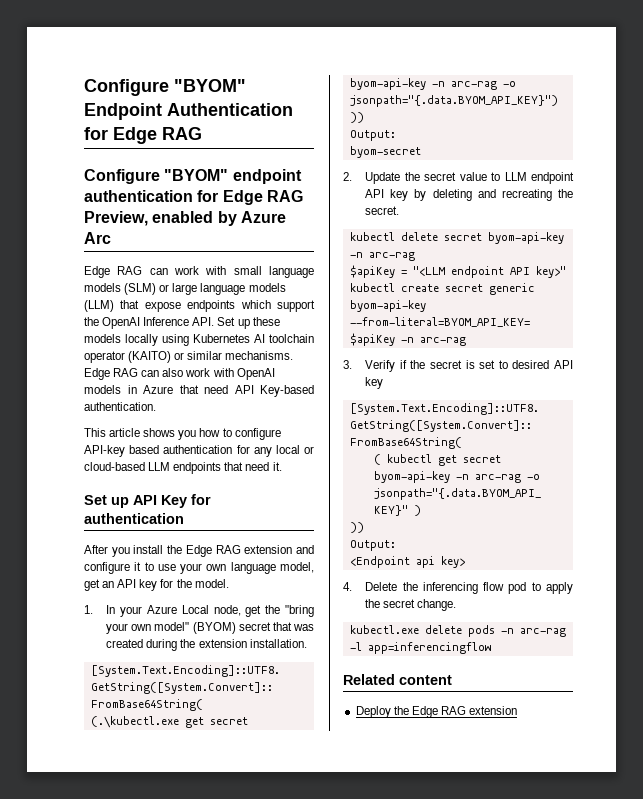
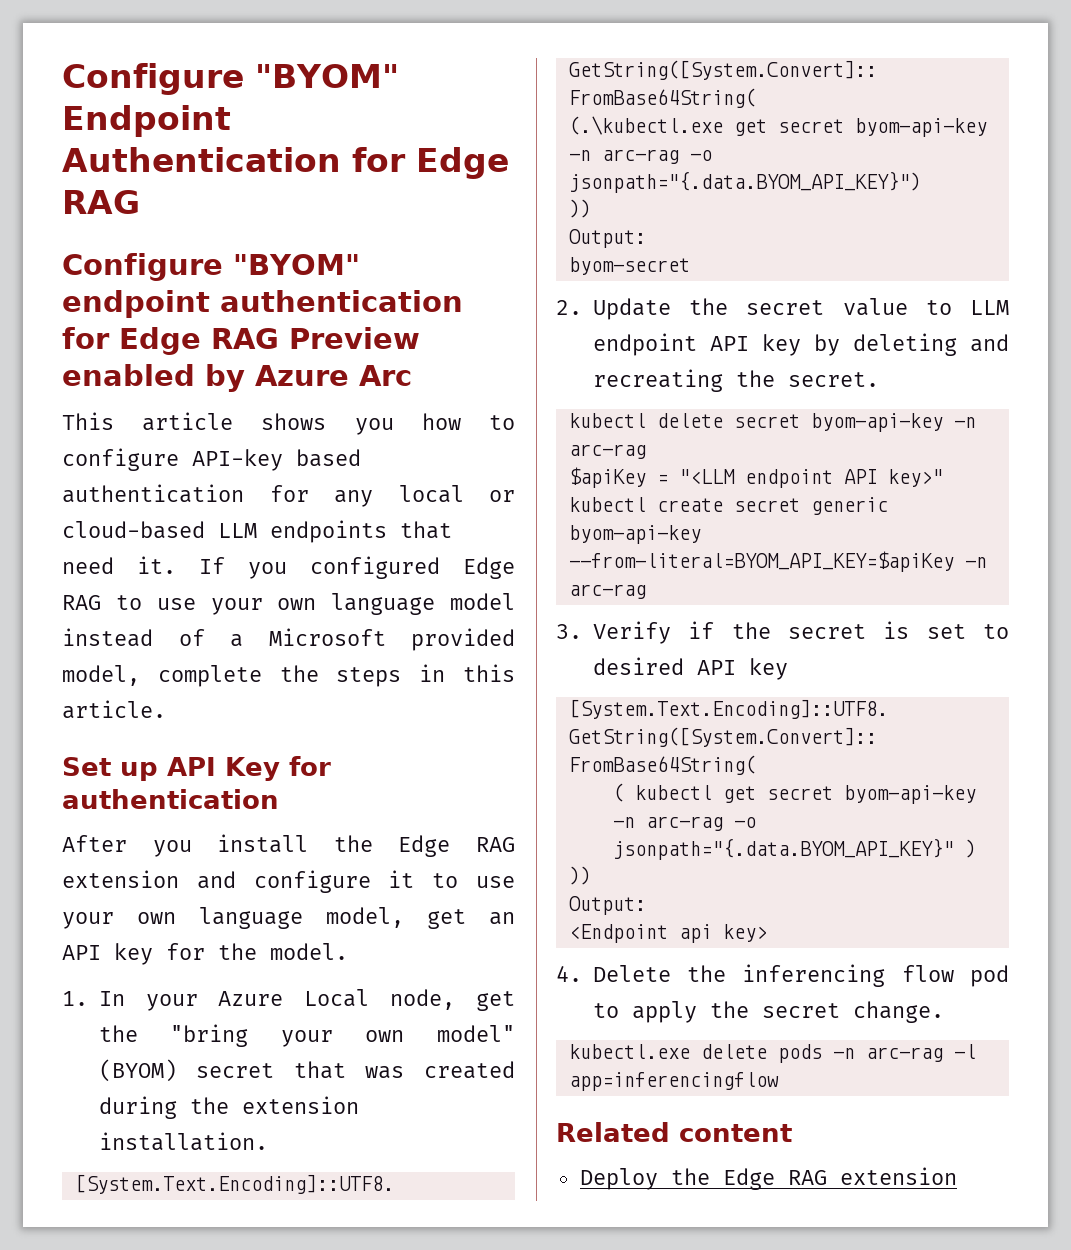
- Configure "BYOM" endpoint authentication for Edge RAG Preview, enabled by Azure Arc
+ Configure "BYOM" endpoint authentication for Edge RAG Preview enabled by Azure Arc
- Edge RAG can work with small language models (SLM) or large language models (LLM) that expose endpoints which support the OpenAI Inference API. Set up these models locally using Kubernetes AI toolchain operator (KAITO) or similar mechanisms. Edge RAG can also work with OpenAI models in Azure that need API Key-based authentication.
+ If you configured Edge RAG to use your own language model instead of a Microsoft provided model, complete the steps in this article.

